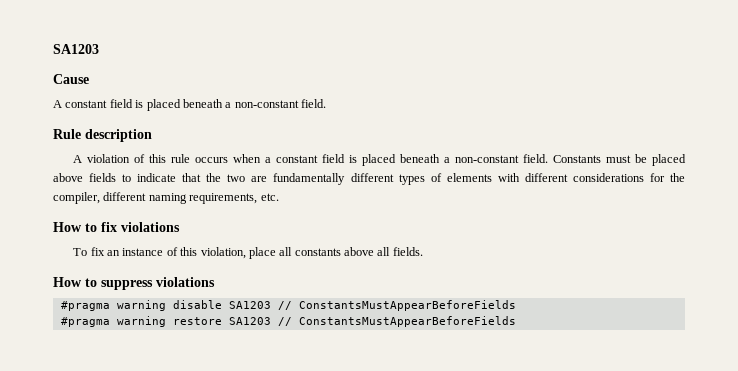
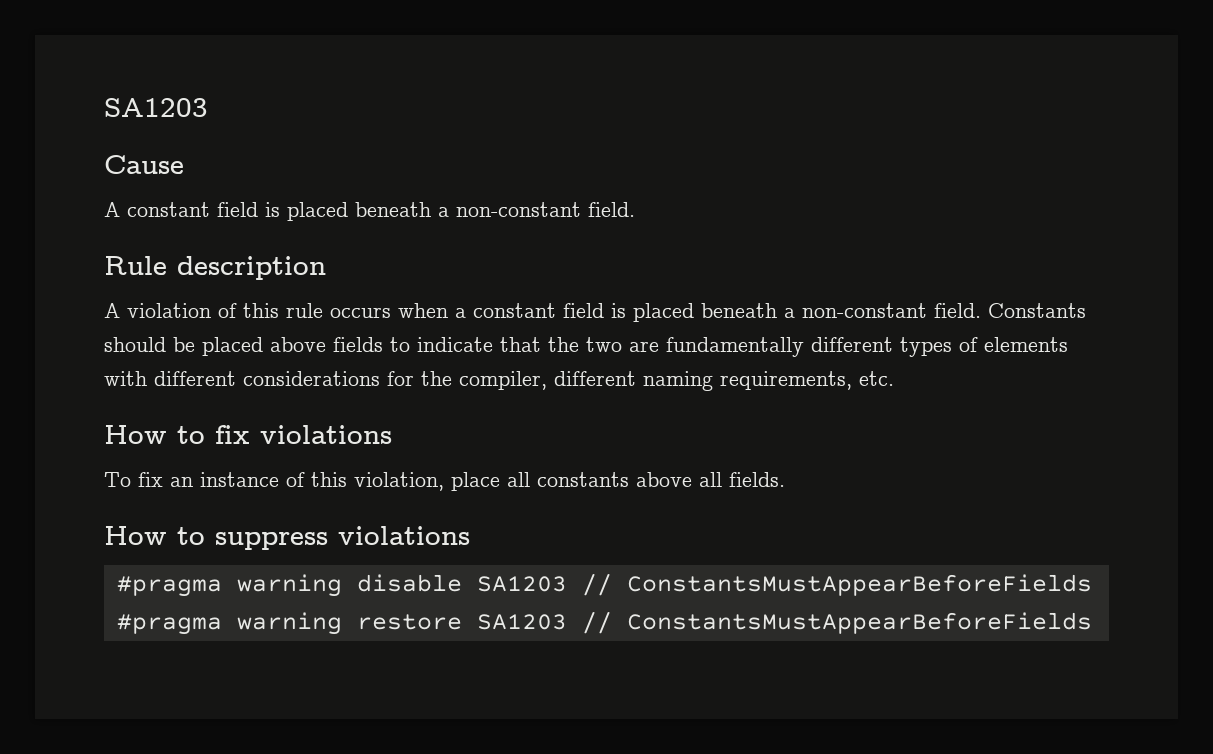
- Constants must be placed above fields to indicate that the two are fundamentally different types of elements with different considerations for the compiler, different naming requirements, etc.
+ Constants should be placed above fields to indicate that the two are fundamentally different types of elements with different considerations for the compiler, different naming requirements, etc.

